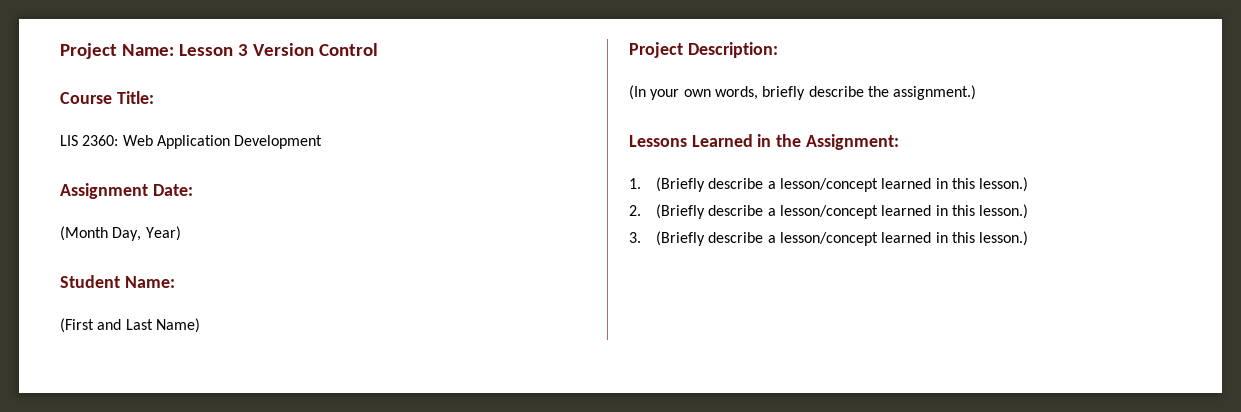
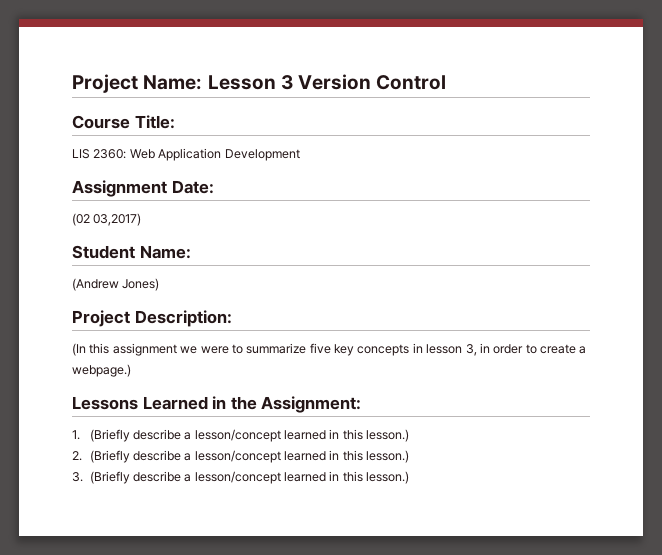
- (Month Day, Year)
+ (02 03,2017)
- (First and Last Name)
+ (Andrew Jones)
- (In your own words, briefly describe the assignment.)
+ (In this assignment we were to summarize five key concepts in lesson 3, in order to create a webpage.)

